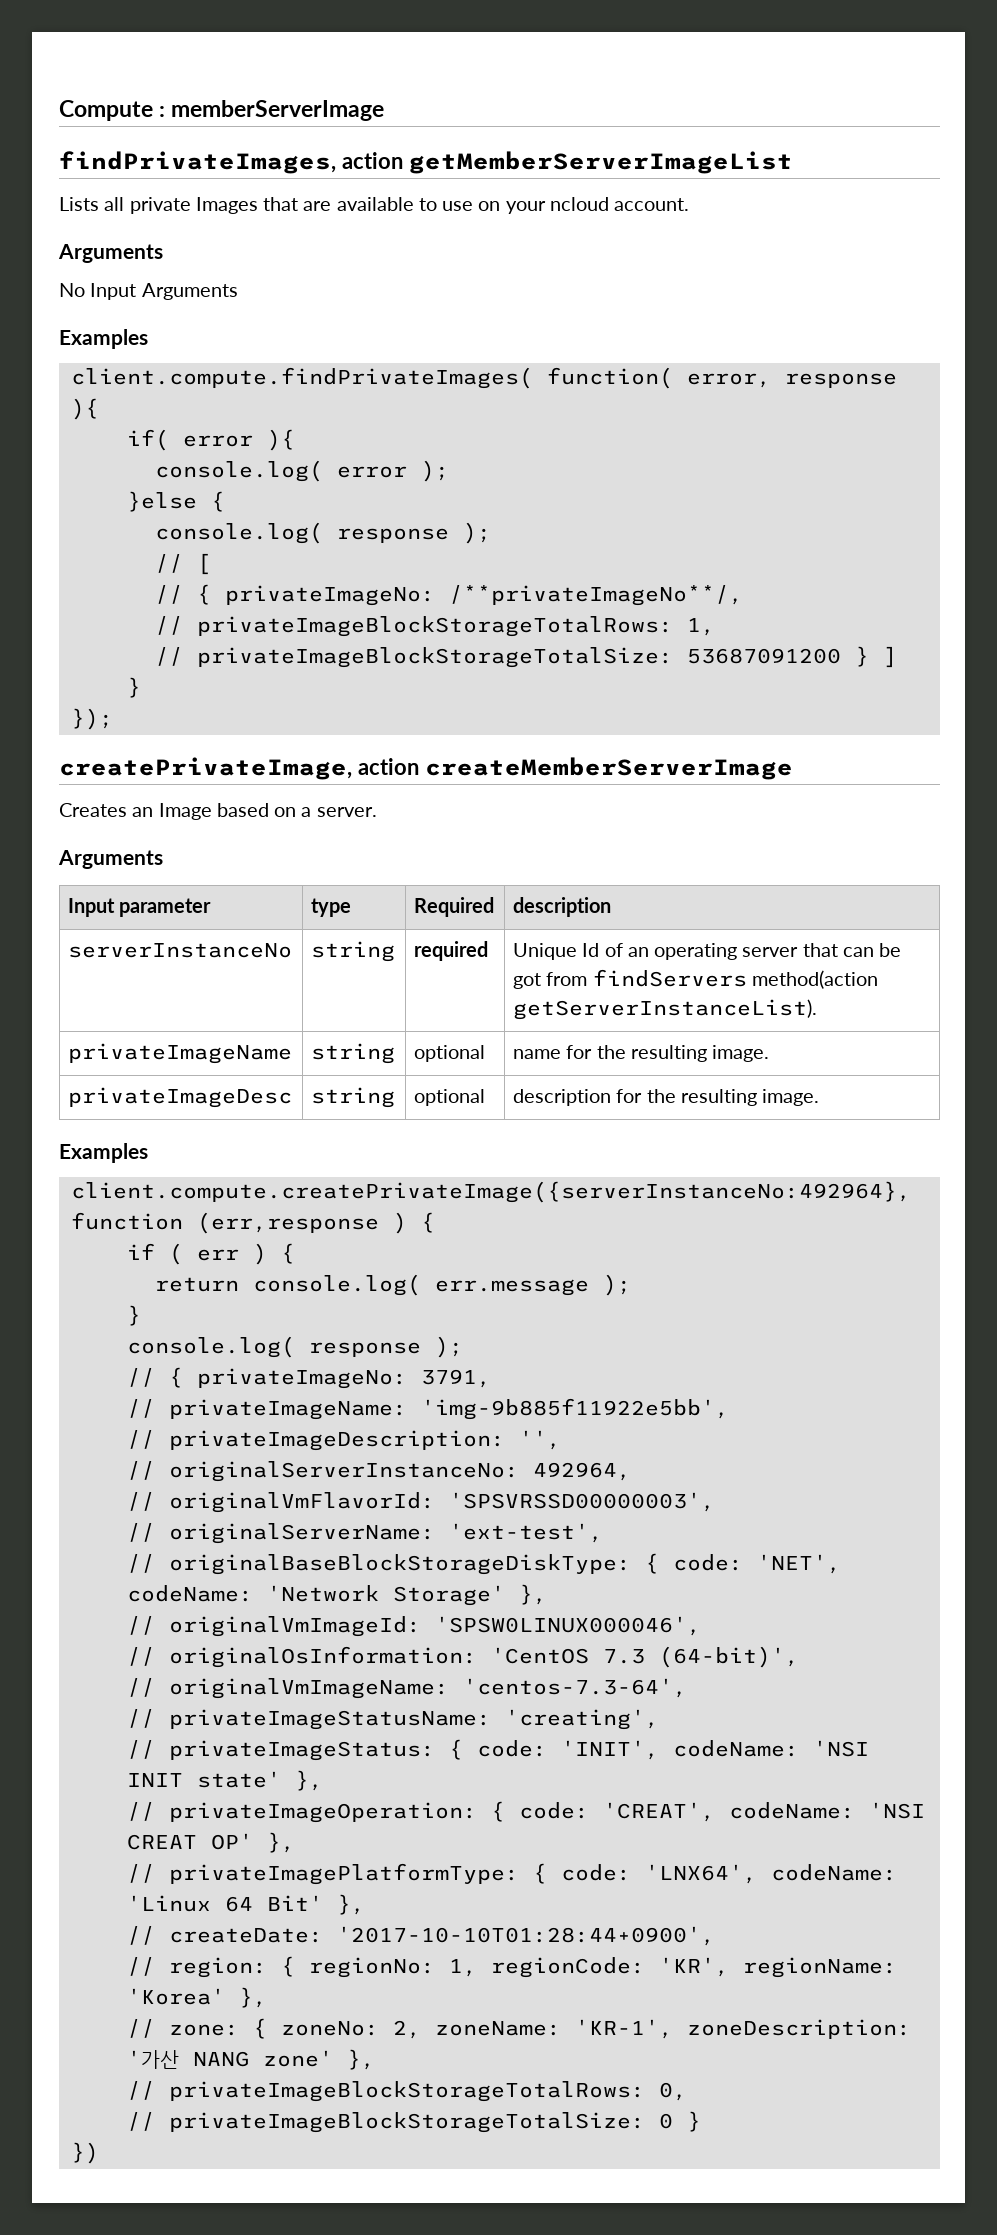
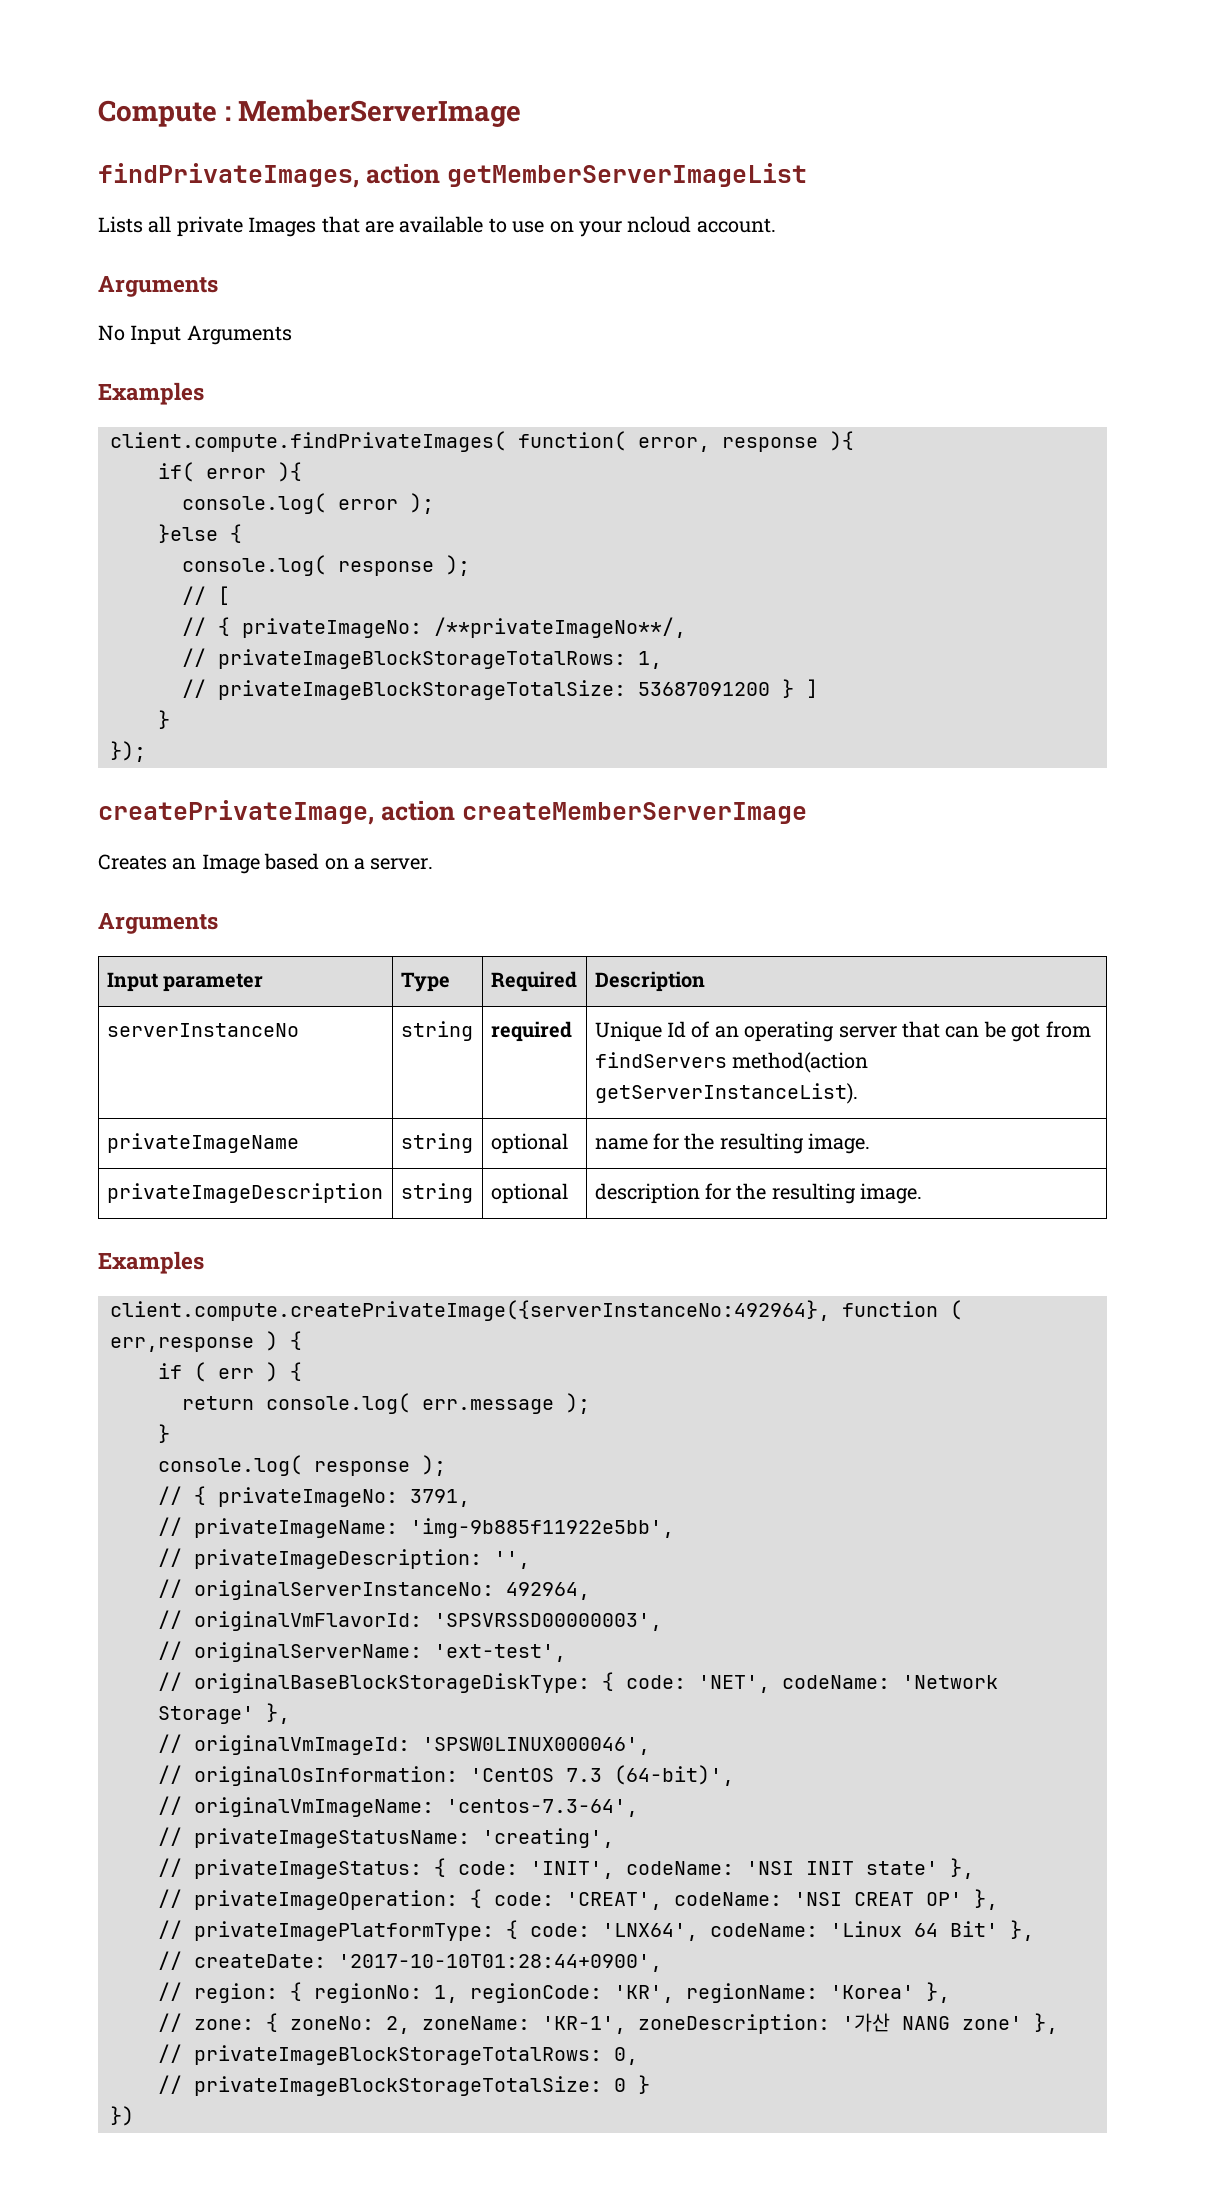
- Compute : memberServerImage
+ Compute : MemberServerImage
- Input parameter | type | Required | description
+ Input parameter | Type | Required | Description
- privateImageDesc | string | optional | description for the resulting image.
+ privateImageDescription | string | optional | description for the resulting image.
- client.compute.createPrivateImage({serverInstanceNo:492964}, function (err,response ) {
+ client.compute.createPrivateImage({serverInstanceNo:492964}, function ( err,response ) {

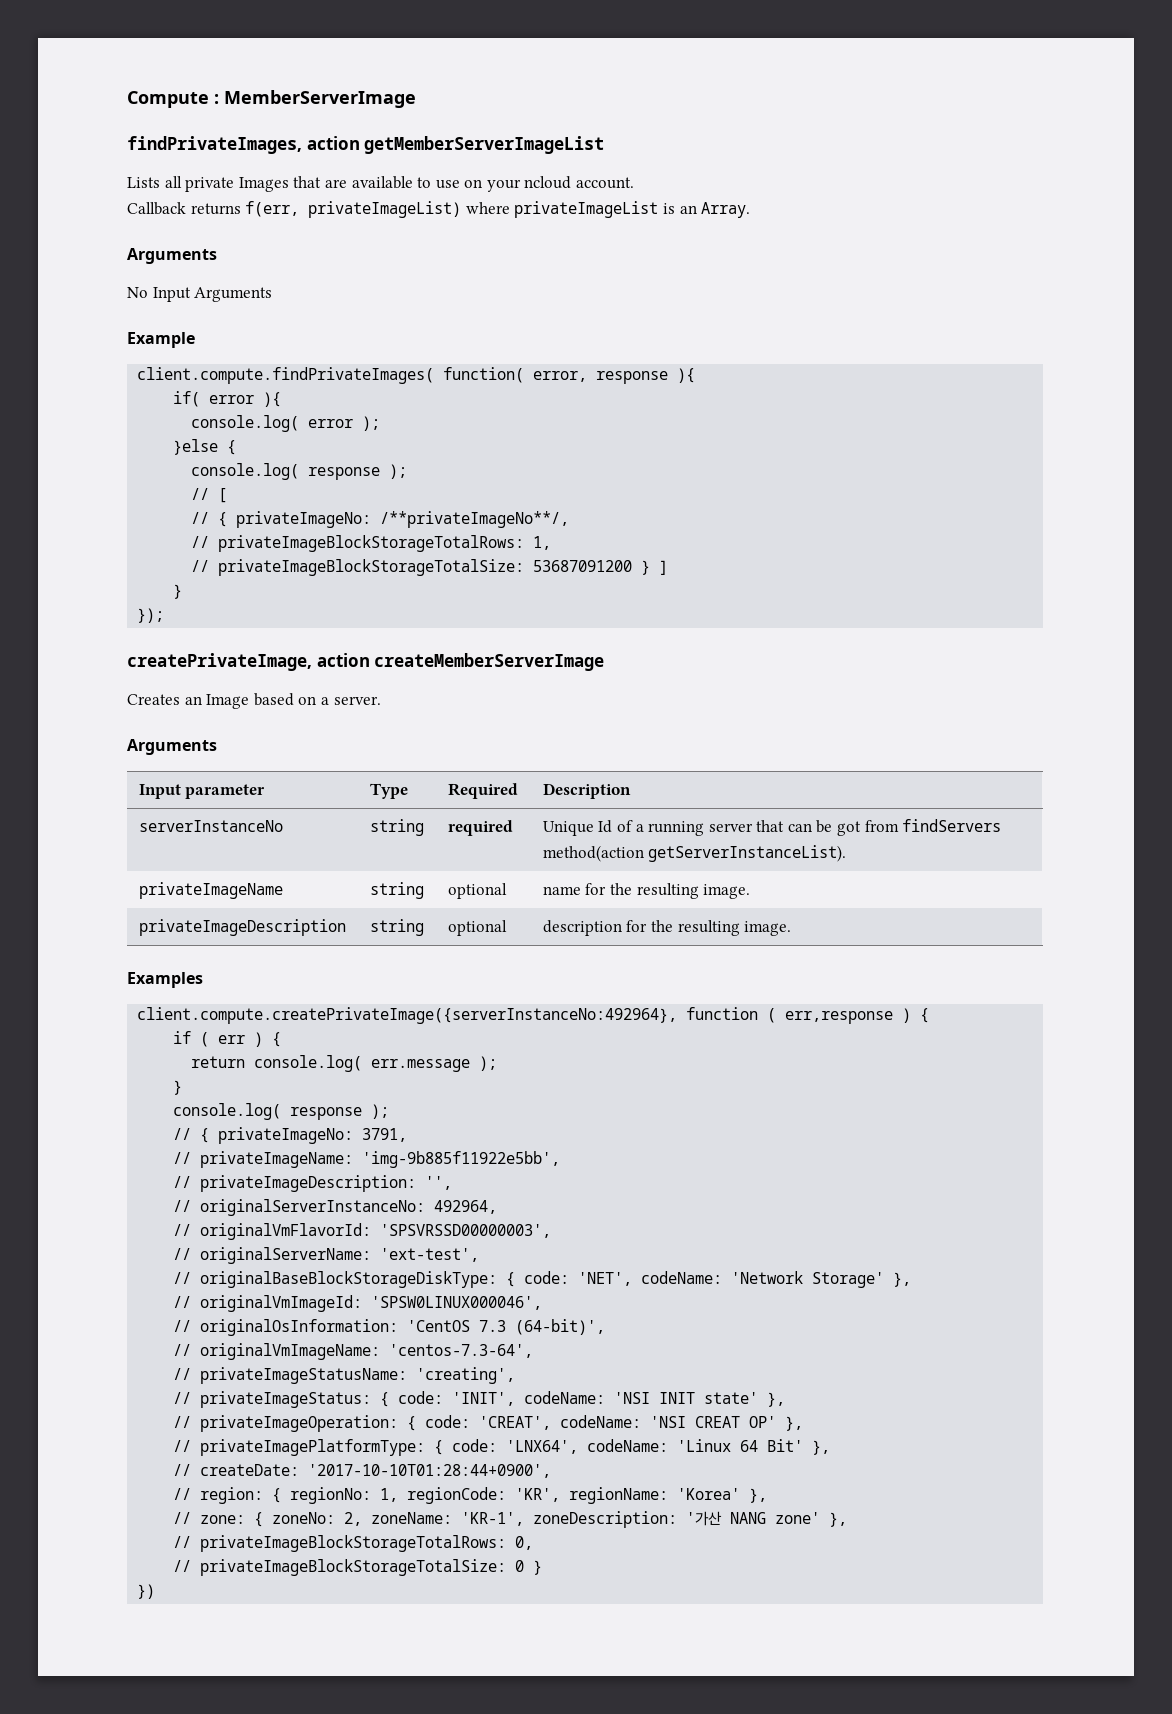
+ Callback returns f(err, privateImageList) where privateImageList is an Array.
  No Input Arguments
- Examples
+ Example
- serverInstanceNo | string | required | Unique Id of an operating server that can be got from findServers method(action getServerInstanceList).
+ serverInstanceNo | string | required | Unique Id of a running server that can be got from findServers method(action getServerInstanceList).

